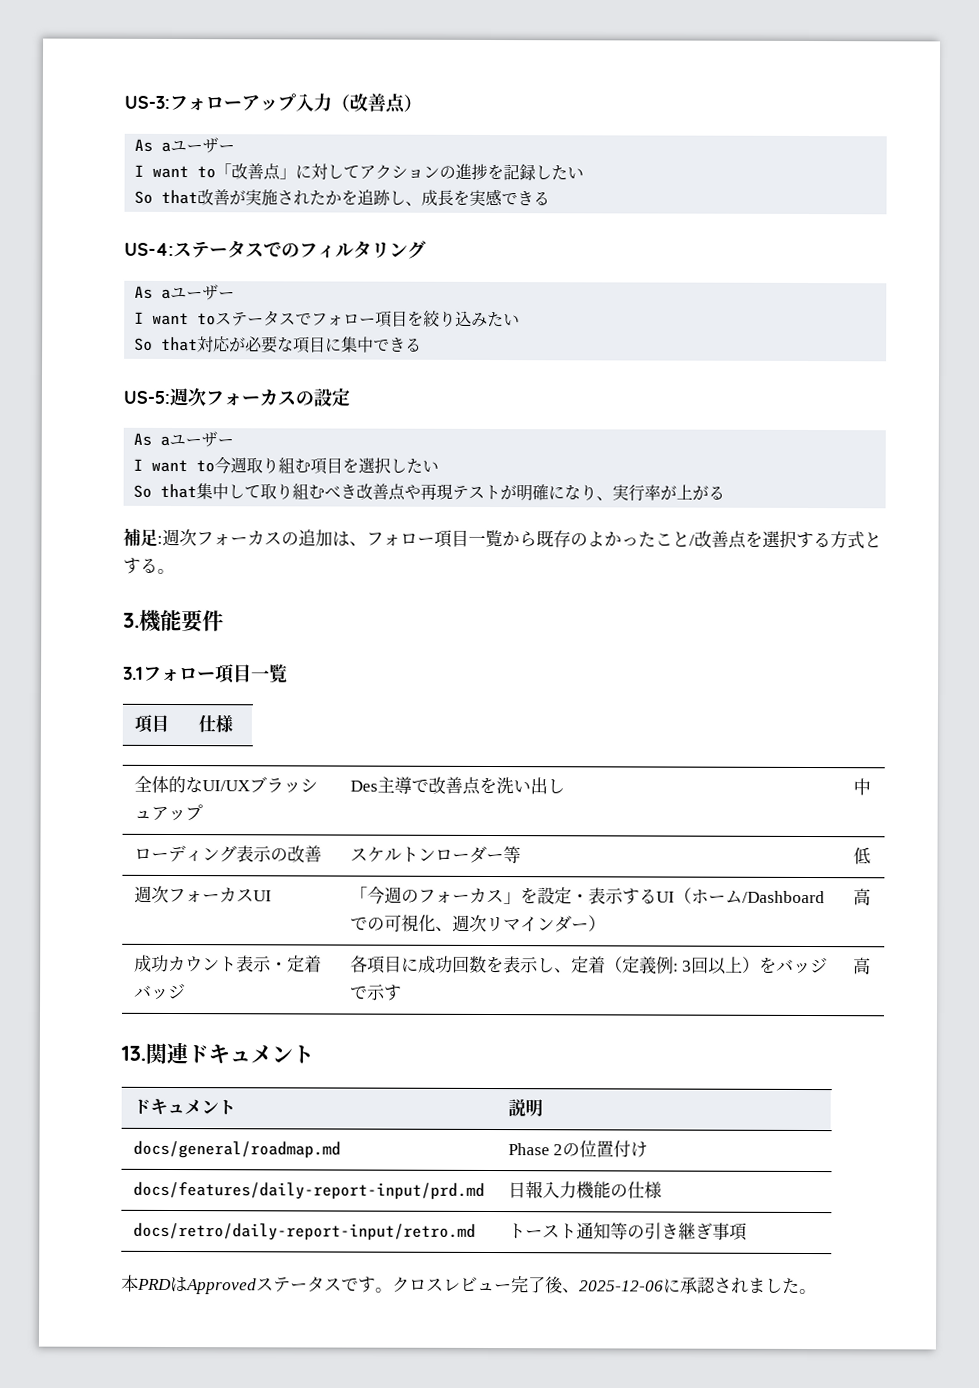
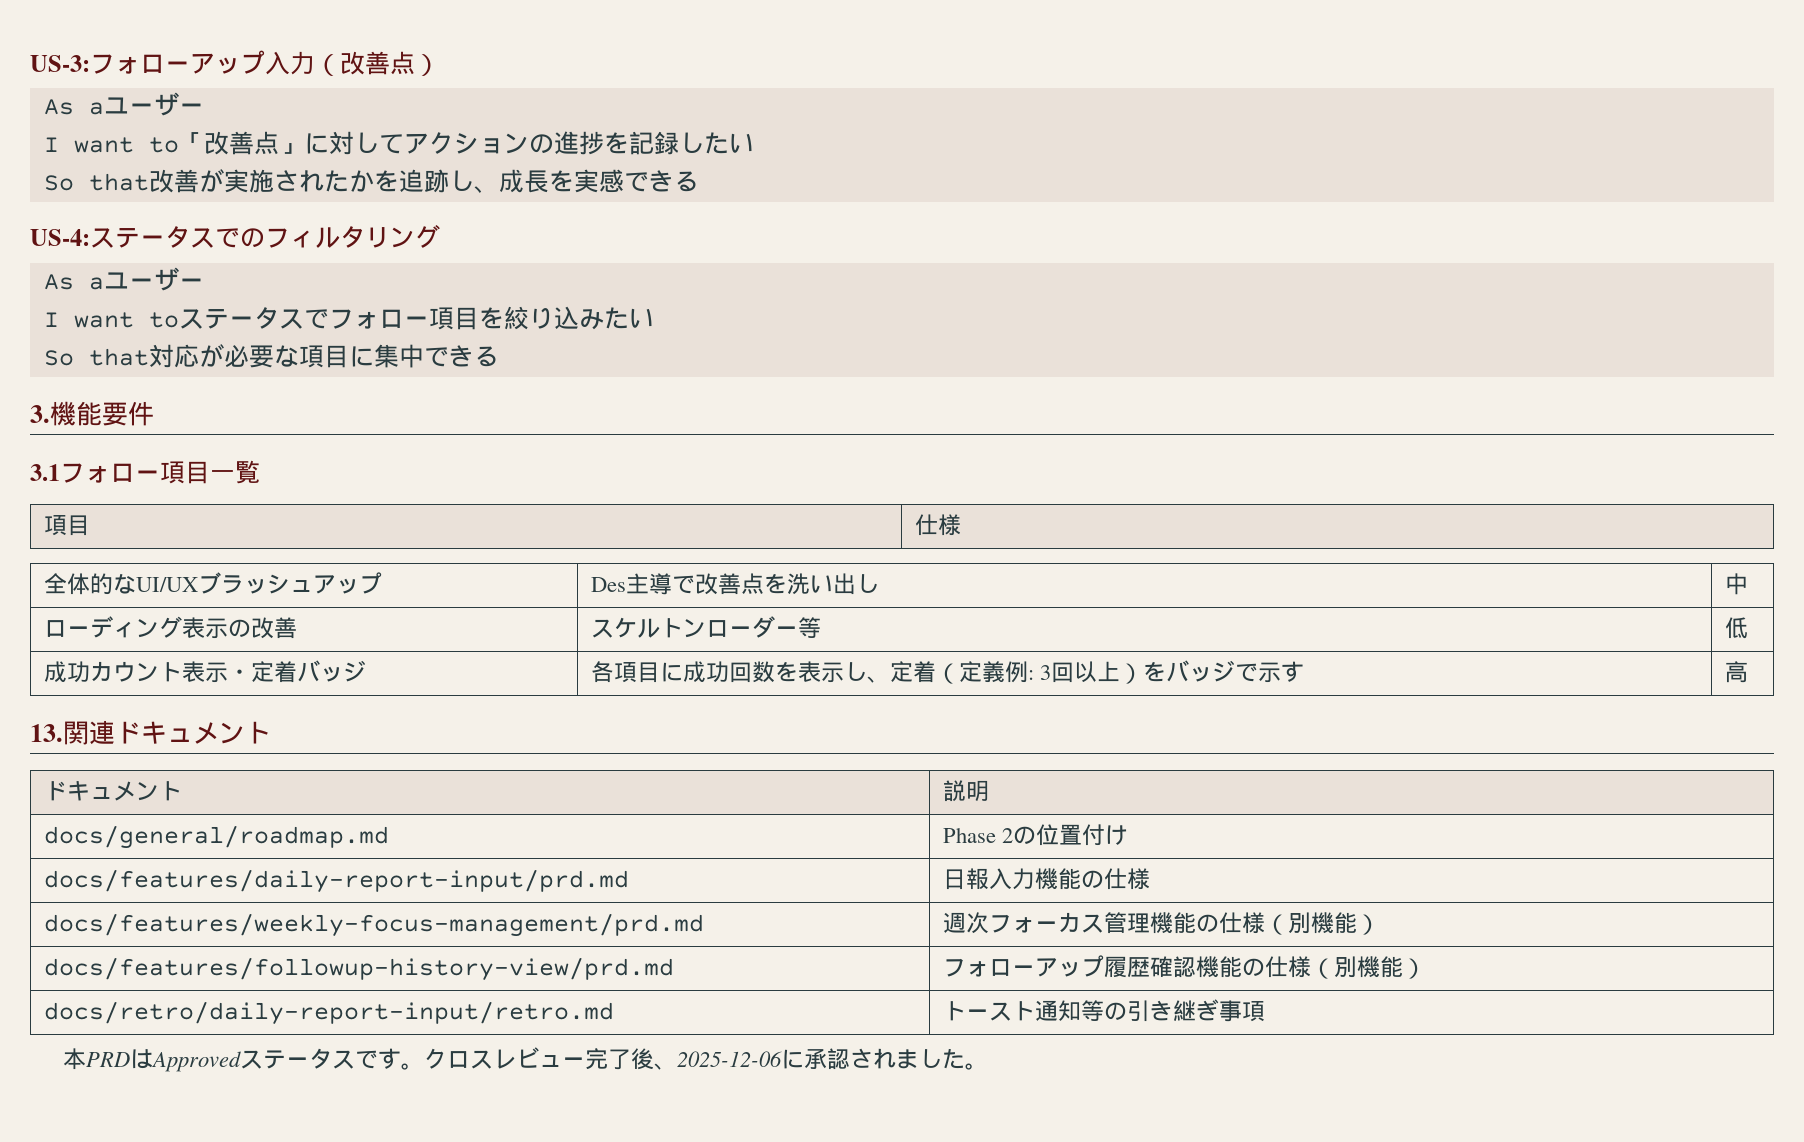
- US-5:週次フォーカスの設定
- As aユーザー
- I want to今週取り組む項目を選択したい
- So that集中して取り組むべき改善点や再現テストが明確になり、実行率が上がる
- 補足:週次フォーカスの追加は、フォロー項目一覧から既存のよかったこと/改善点を選択する方式とする。
- 週次フォーカスUI | 「今週のフォーカス」を設定・表示するUI（ホーム/Dashboardでの可視化、週次リマインダー） | 高
+ docs/features/weekly-focus-management/prd.md | 週次フォーカス管理機能の仕様（別機能）
+ docs/features/followup-history-view/prd.md | フォローアップ履歴確認機能の仕様（別機能）

